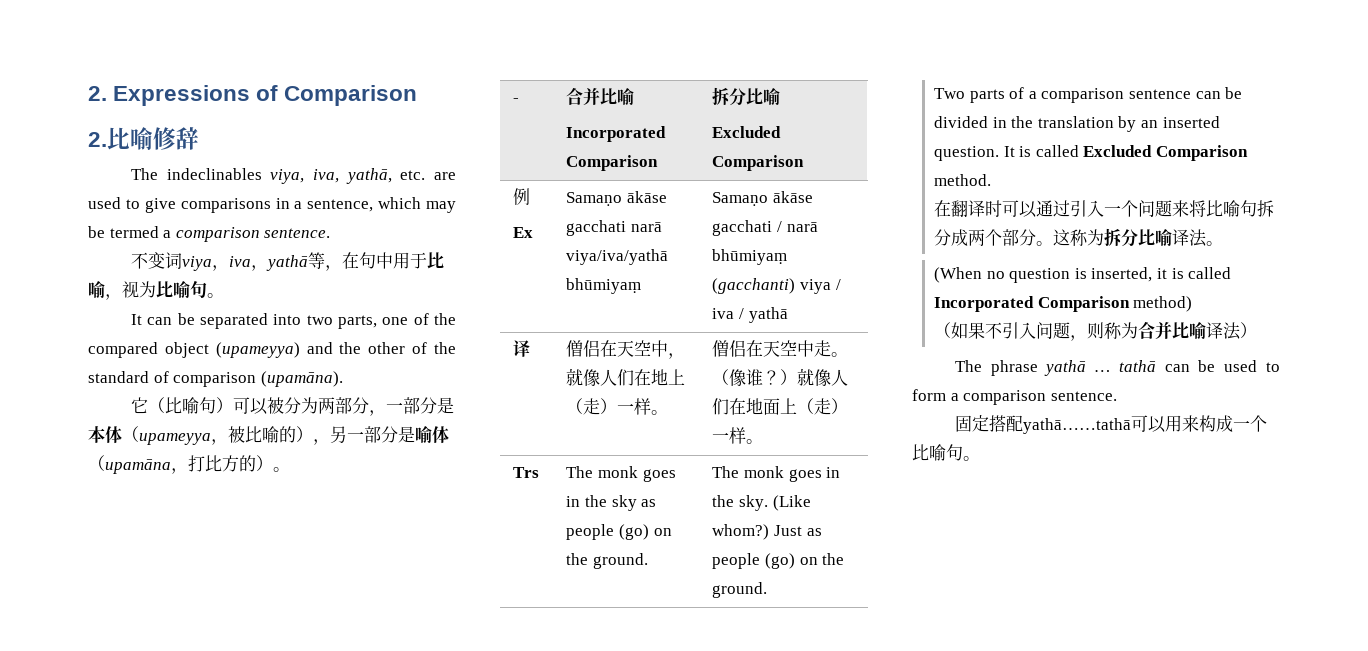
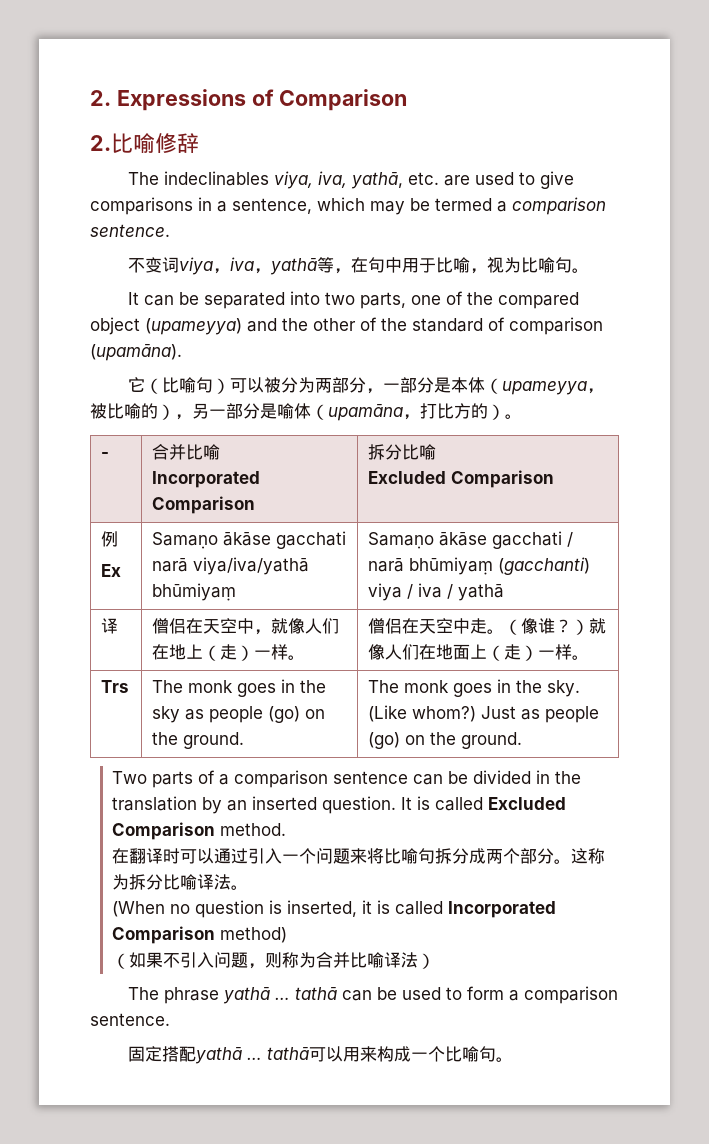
- 固定搭配yathā……tathā可以用来构成一个比喻句。
+ 固定搭配yathā … tathā可以用来构成一个比喻句。

